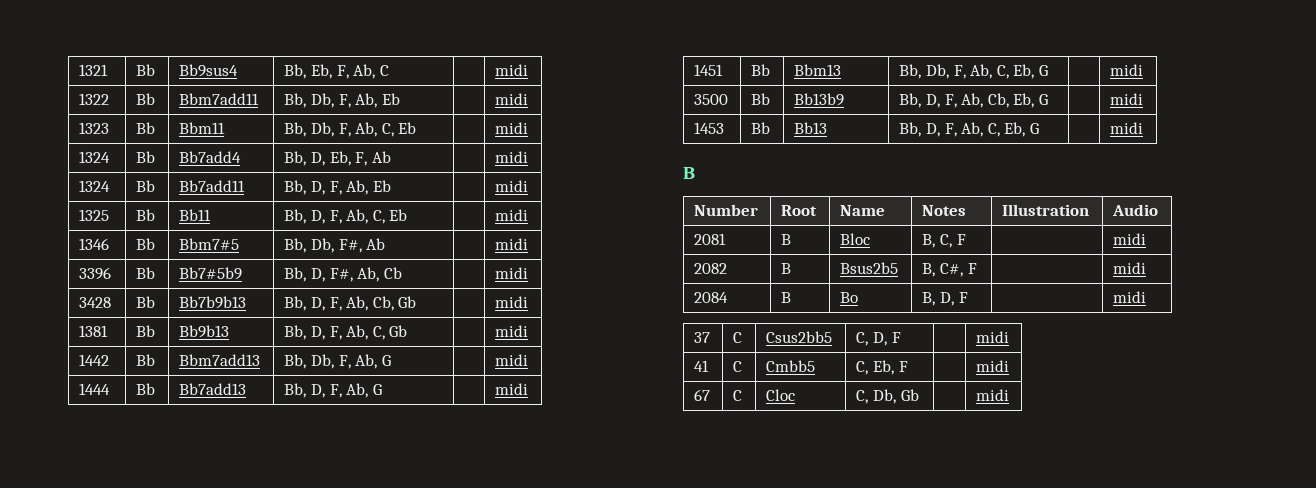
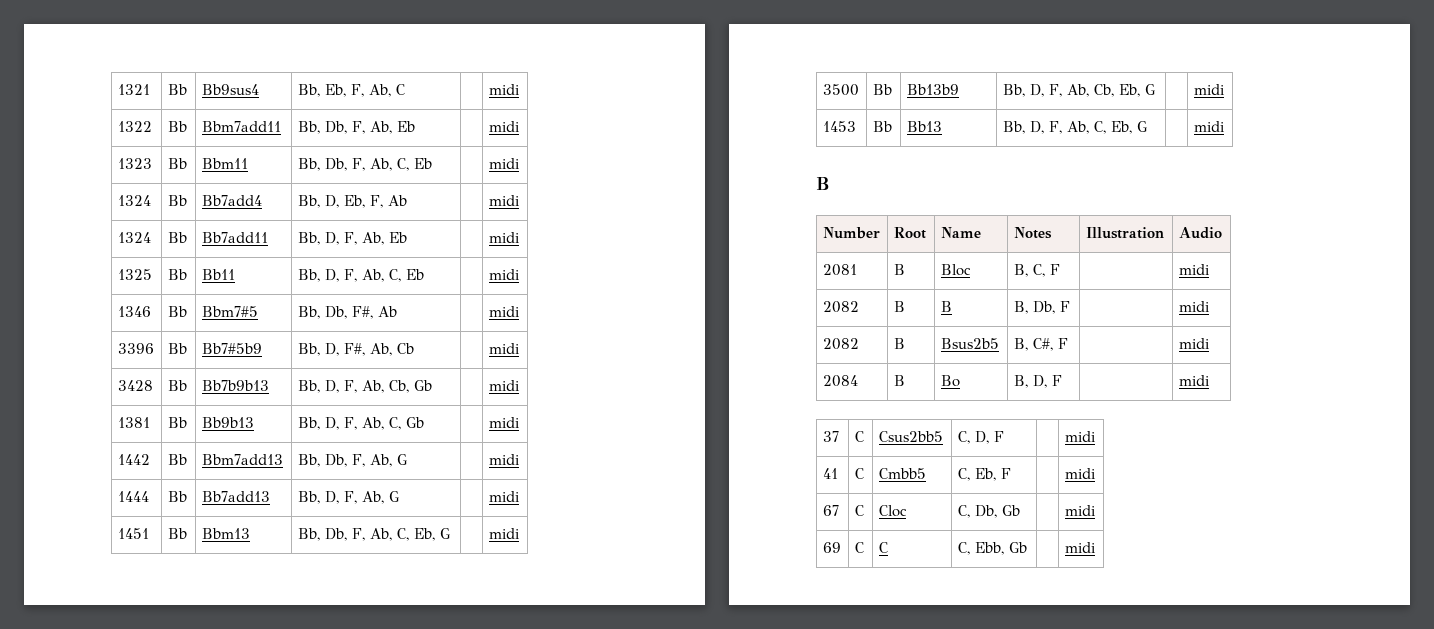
+ 2082 | B | B | B, Db, F | | midi
+ 69 | C | C | C, Ebb, Gb | | midi

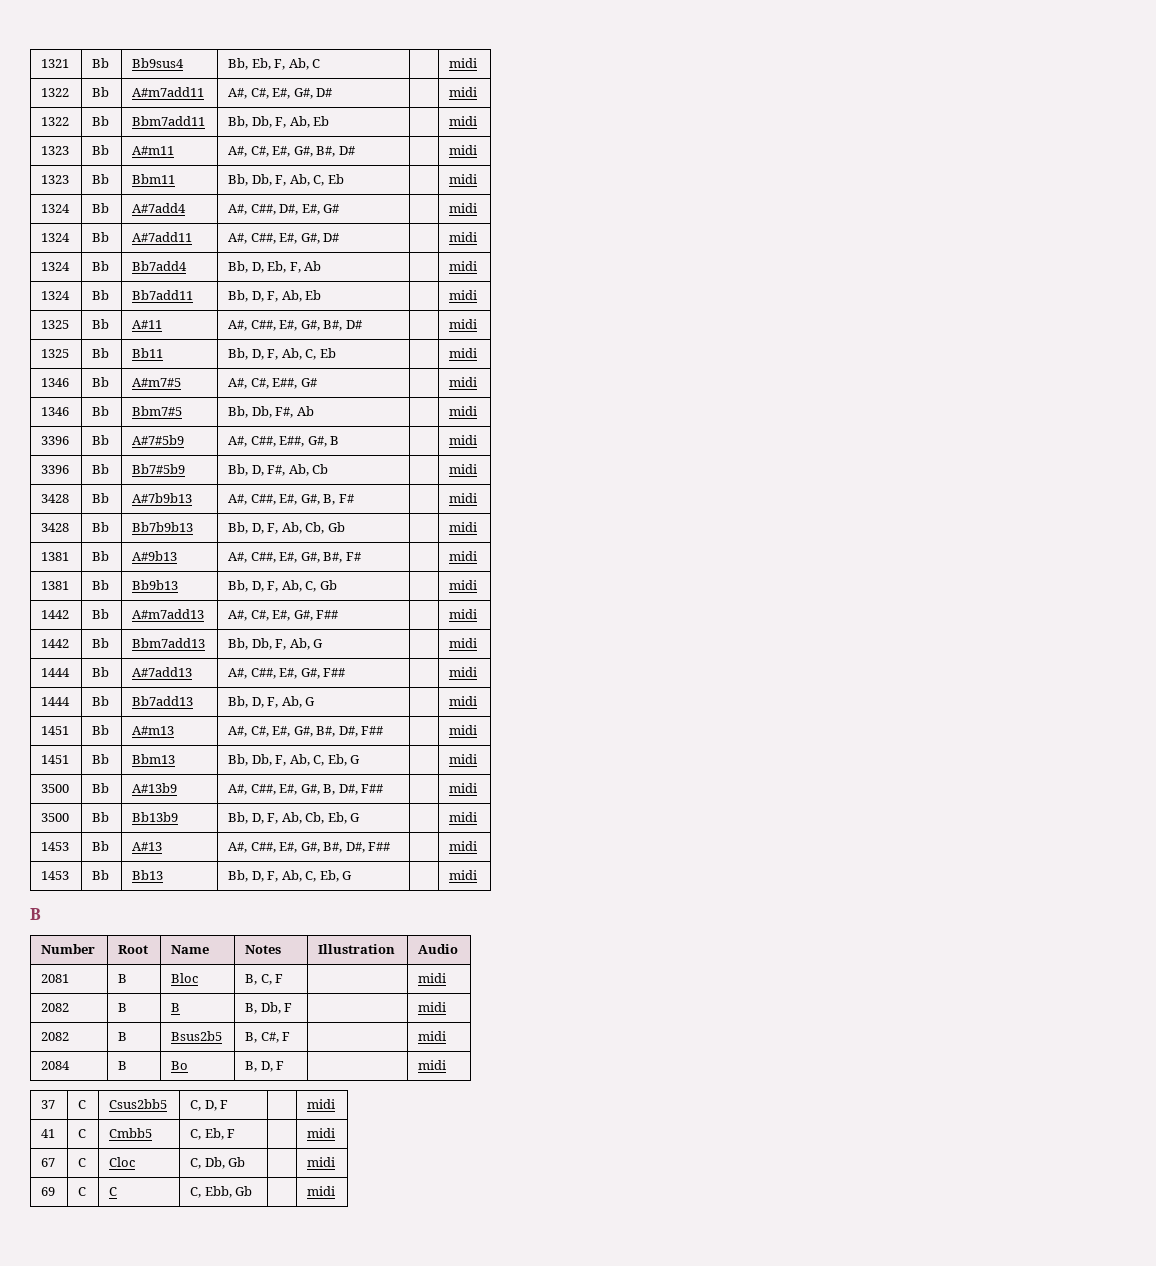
+ 1322 | Bb | A#m7add11 | A#, C#, E#, G#, D# | | midi
+ 1323 | Bb | A#m11 | A#, C#, E#, G#, B#, D# | | midi
+ 1324 | Bb | A#7add4 | A#, C##, D#, E#, G# | | midi
+ 1324 | Bb | A#7add11 | A#, C##, E#, G#, D# | | midi
+ 1325 | Bb | A#11 | A#, C##, E#, G#, B#, D# | | midi
+ 1346 | Bb | A#m7#5 | A#, C#, E##, G# | | midi
+ 3396 | Bb | A#7#5b9 | A#, C##, E##, G#, B | | midi
+ 3428 | Bb | A#7b9b13 | A#, C##, E#, G#, B, F# | | midi
+ 1381 | Bb | A#9b13 | A#, C##, E#, G#, B#, F# | | midi
+ 1442 | Bb | A#m7add13 | A#, C#, E#, G#, F## | | midi
+ 1444 | Bb | A#7add13 | A#, C##, E#, G#, F## | | midi
+ 1451 | Bb | A#m13 | A#, C#, E#, G#, B#, D#, F## | | midi
+ 3500 | Bb | A#13b9 | A#, C##, E#, G#, B, D#, F## | | midi
+ 1453 | Bb | A#13 | A#, C##, E#, G#, B#, D#, F## | | midi

